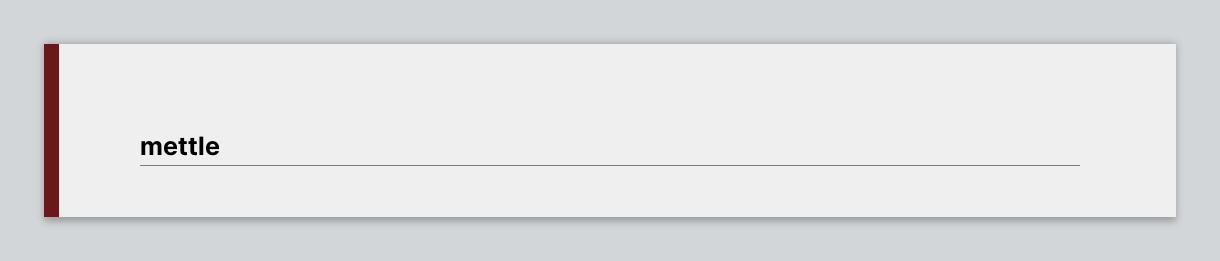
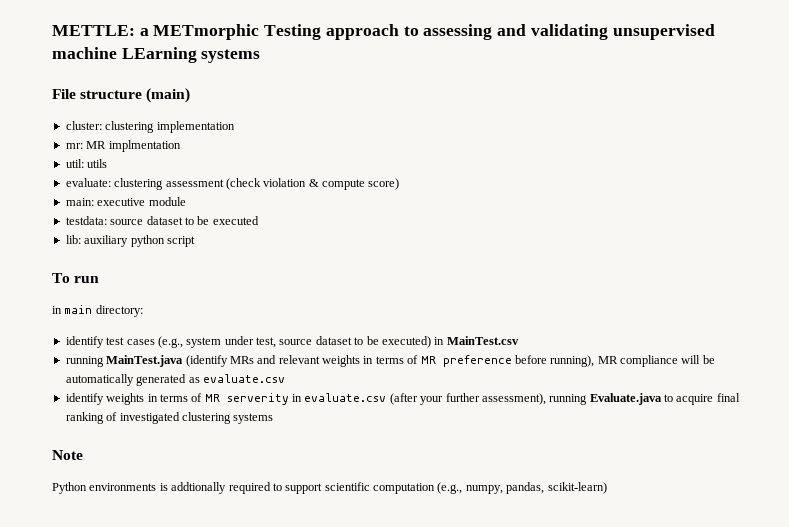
- mettle
+ METTLE: a METmorphic Testing approach to assessing and validating unsupervised machine LEarning systems
+ File structure (main)
+ cluster: clustering implementation
+ mr: MR implmentation
+ util: utils
+ evaluate: clustering assessment (check violation & compute score)
+ main: executive module
+ testdata: source dataset to be executed
+ lib: auxiliary python script
+ To run
+ in main directory:
+ identify test cases (e.g., system under test, source dataset to be executed) in MainTest.csv
+ running MainTest.java (identify MRs and relevant weights in terms of MR preference before running), MR compliance will be automatically generated as evaluate.csv
+ identify weights in terms of MR serverity in evaluate.csv (after your further assessment), running Evaluate.java to acquire final ranking of investigated clustering systems
+ Note
+ Python environments is addtionally required to support scientific computation (e.g., numpy, pandas, scikit-learn)

